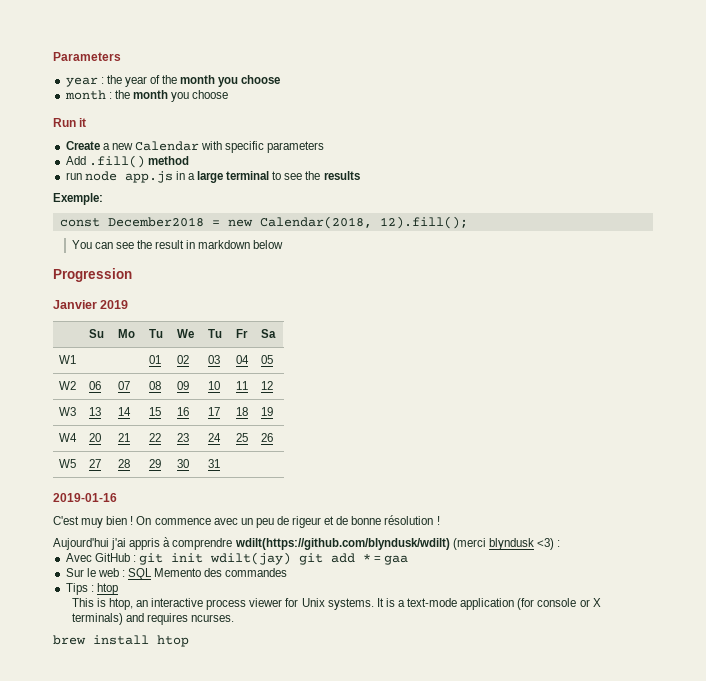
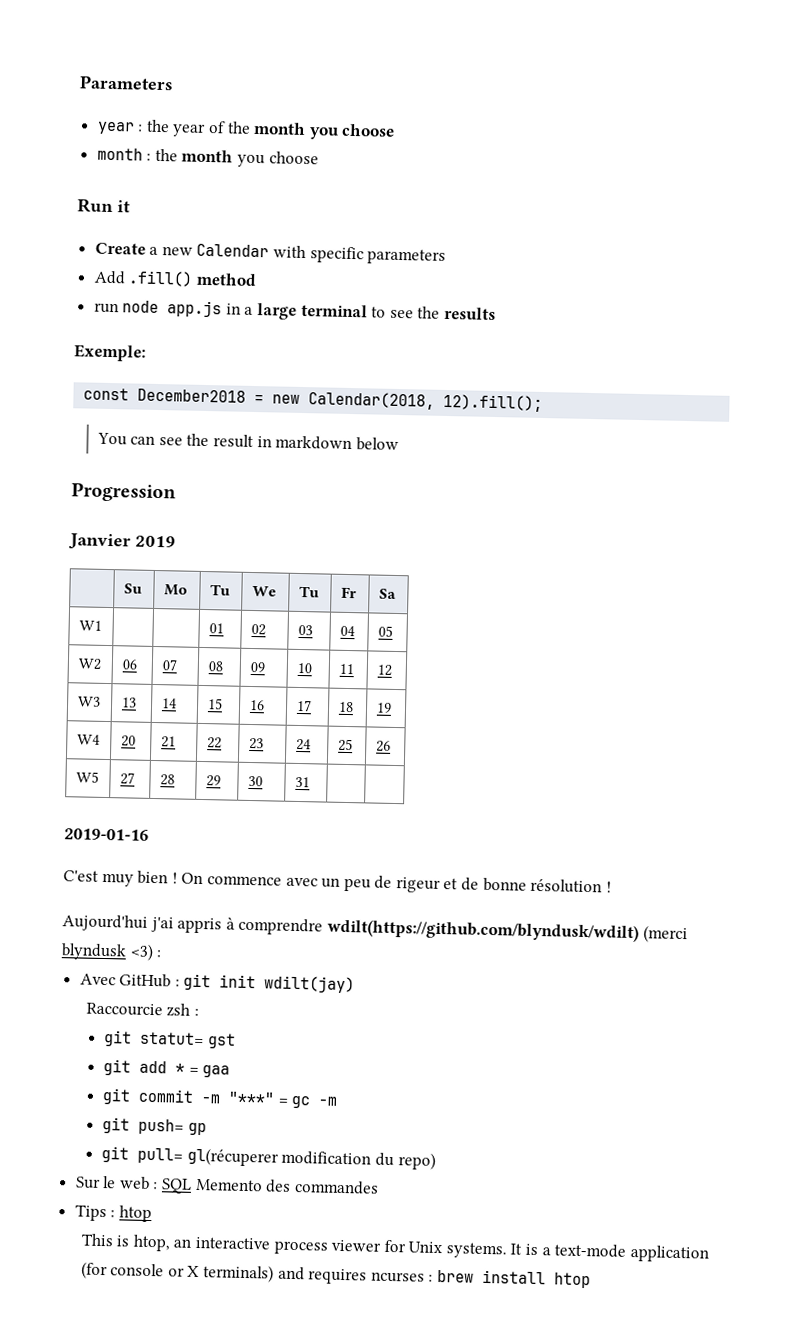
- Avec GitHub : git init wdilt(jay) git add * = gaa
+ Avec GitHub : git init wdilt(jay)
+ Raccourcie zsh :
+ git statut= gst
+ git add * = gaa
+ git commit -m "***" = gc -m
+ git push= gp
+ git pull= gl(récuperer modification du repo)
- It is a text-mode application (for console or X terminals) and requires ncurses.
- brew install htop
+ It is a text-mode application (for console or X terminals) and requires ncurses : brew install htop

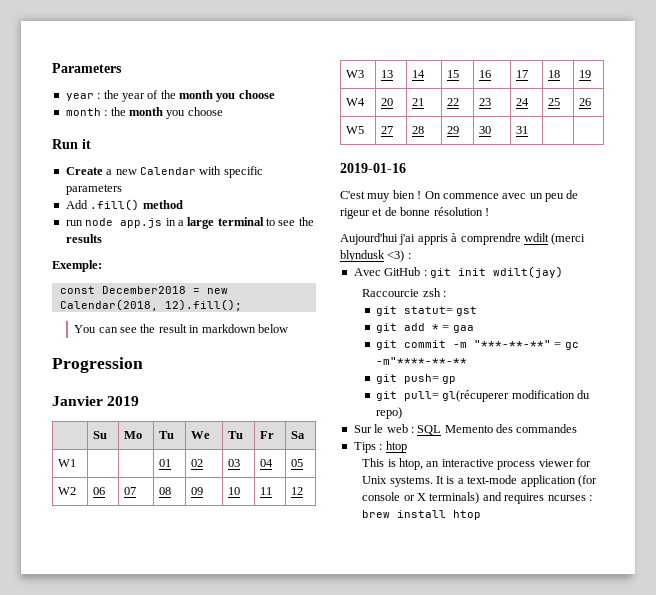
- Aujourd'hui j'ai appris à comprendre wdilt(https://github.com/blyndusk/wdilt) (merci blyndusk <3) :
+ Aujourd'hui j'ai appris à comprendre wdilt (merci blyndusk <3) :
- git commit -m "***" = gc -m
+ git commit -m "***-**-**" = gc -m"****-**-**

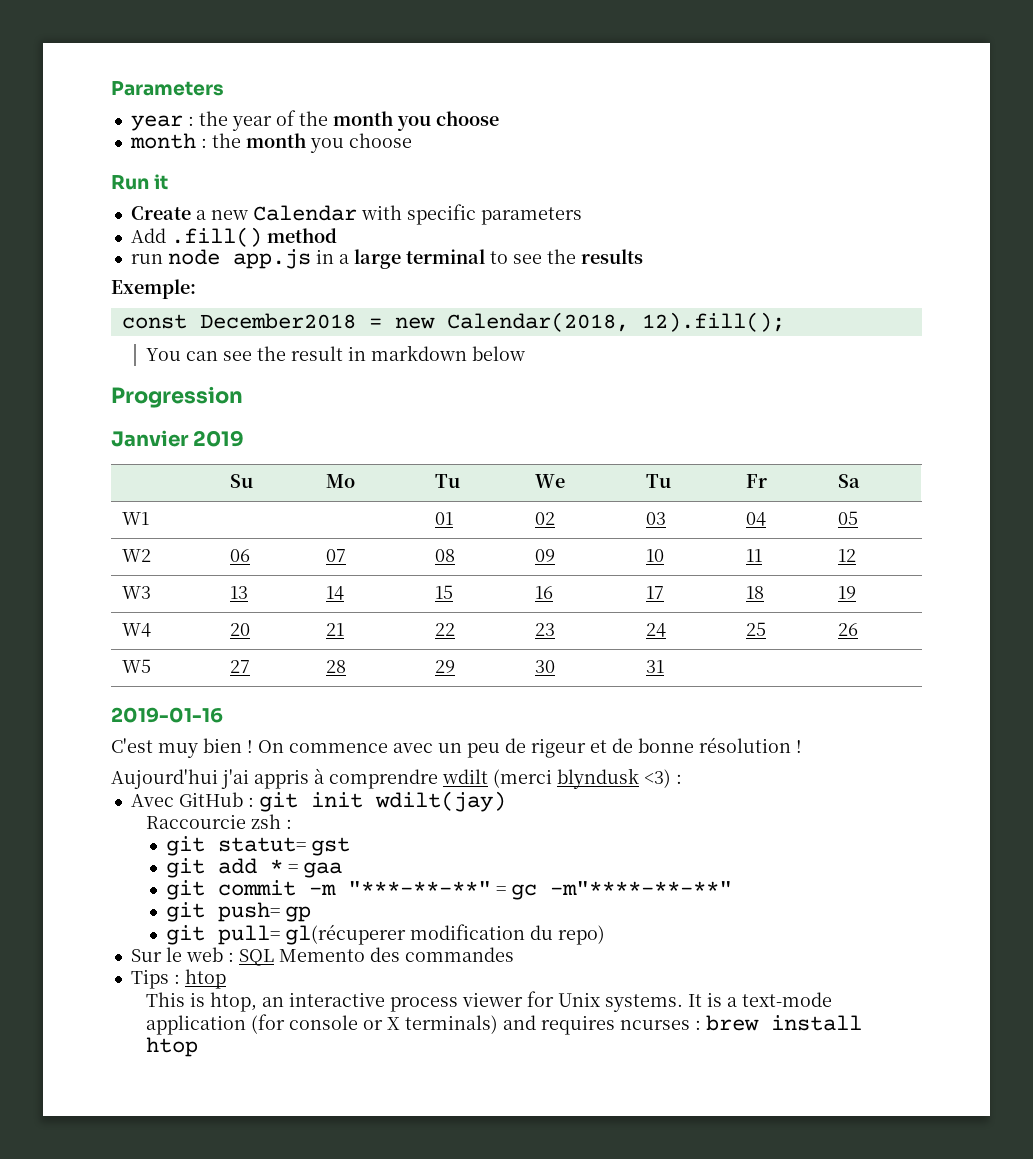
- git commit -m "***-**-**" = gc -m"****-**-**
+ git commit -m "***-**-**" = gc -m"****-**-**"

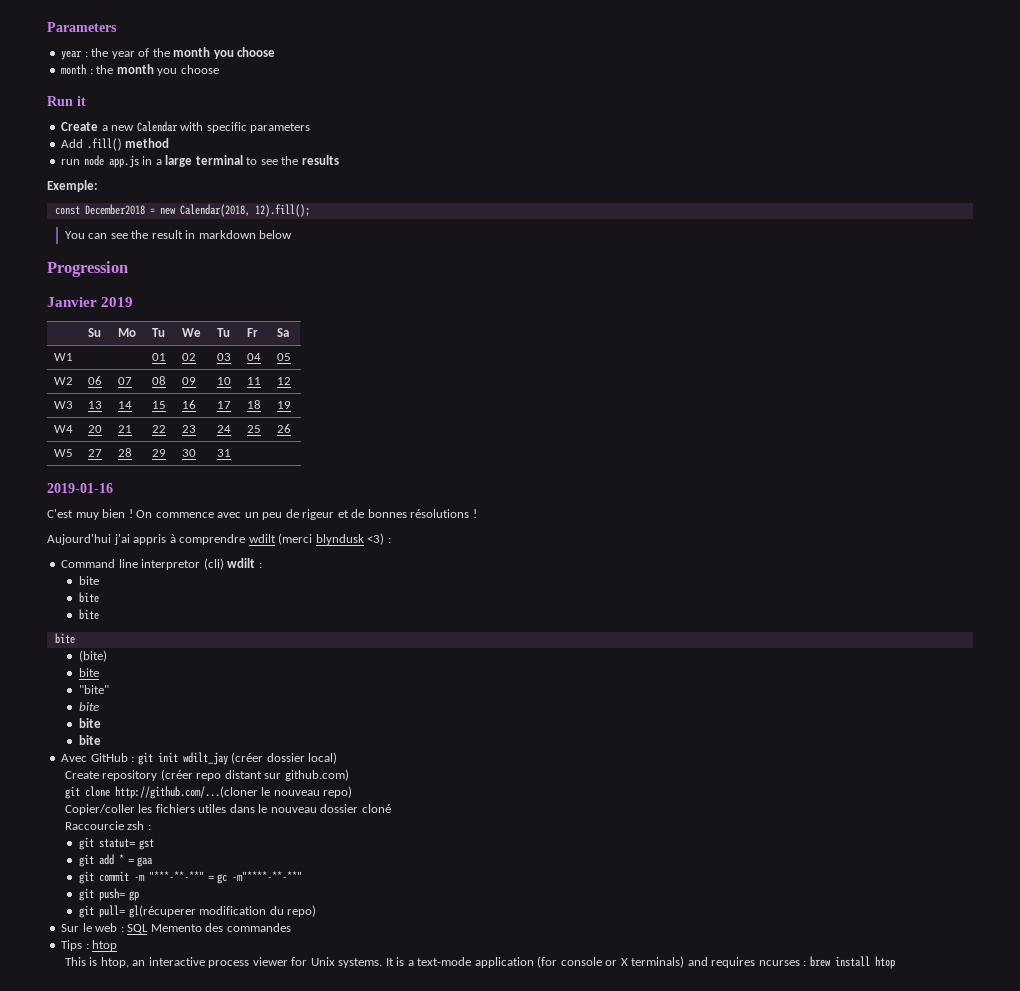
- On commence avec un peu de rigeur et de bonne résolution !
+ On commence avec un peu de rigeur et de bonnes résolutions !
+ Command line interpretor (cli) wdilt :
+ bite
+ bite
+ bite
+ bite
+ (bite)
+ bite
+ "bite"
+ bite
+ bite
+ bite
- Avec GitHub : git init wdilt(jay)
+ Avec GitHub : git init wdilt_jay (créer dossier local)
+ Create repository (créer repo distant sur github.com)
+ git clone http://github.com/...(cloner le nouveau repo)
+ Copier/coller les fichiers utiles dans le nouveau dossier cloné

